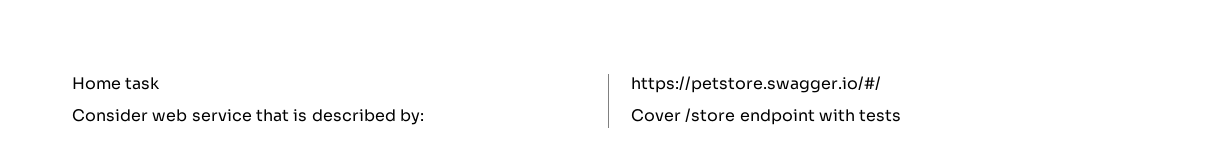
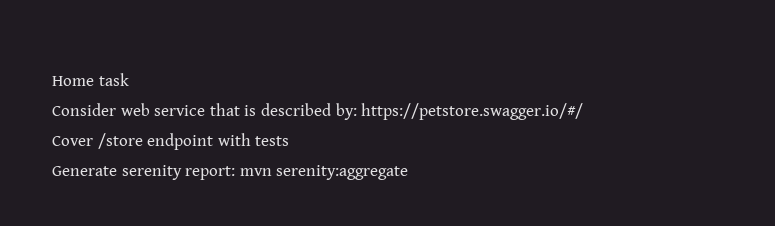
+ Generate serenity report: mvn serenity:aggregate

